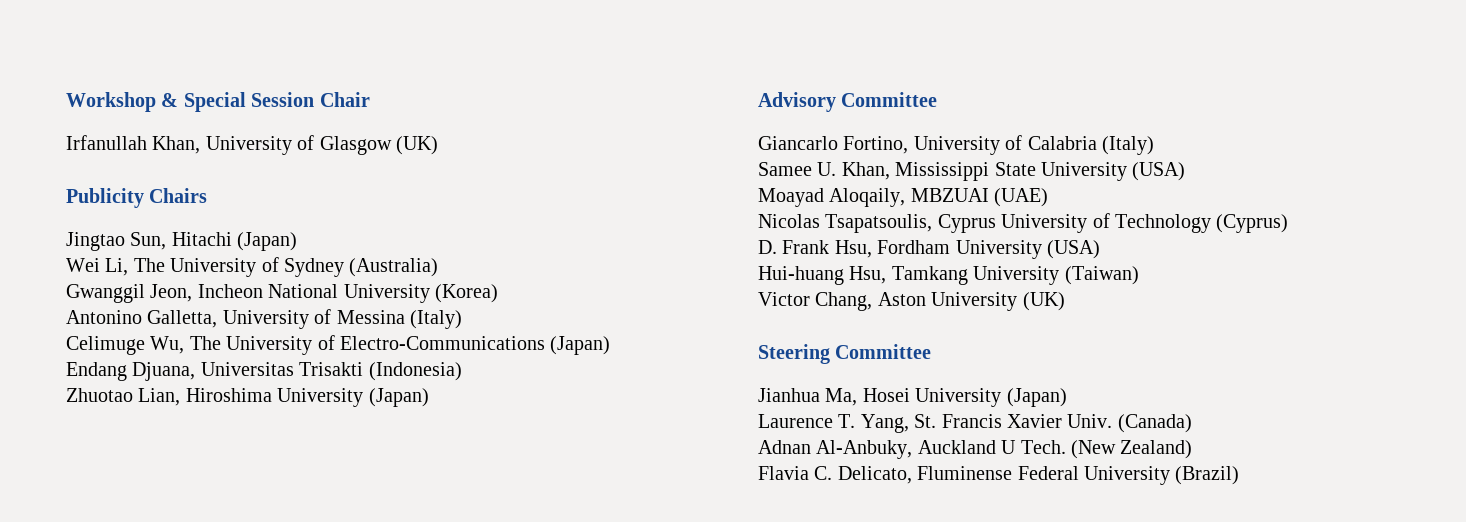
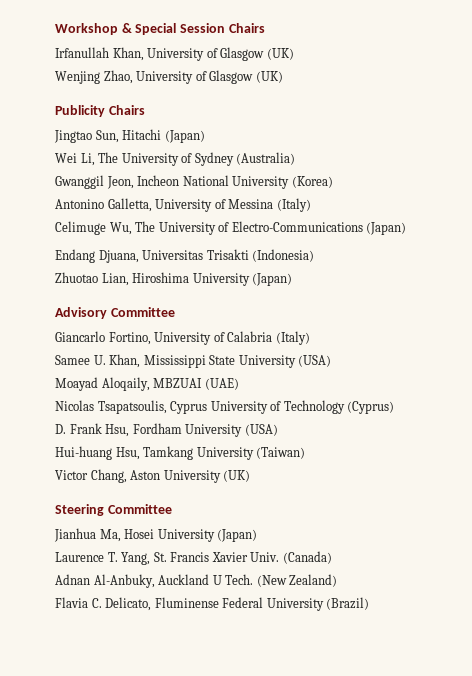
- Workshop & Special Session Chair
+ Workshop & Special Session Chairs
+ Wenjing Zhao, University of Glasgow (UK)

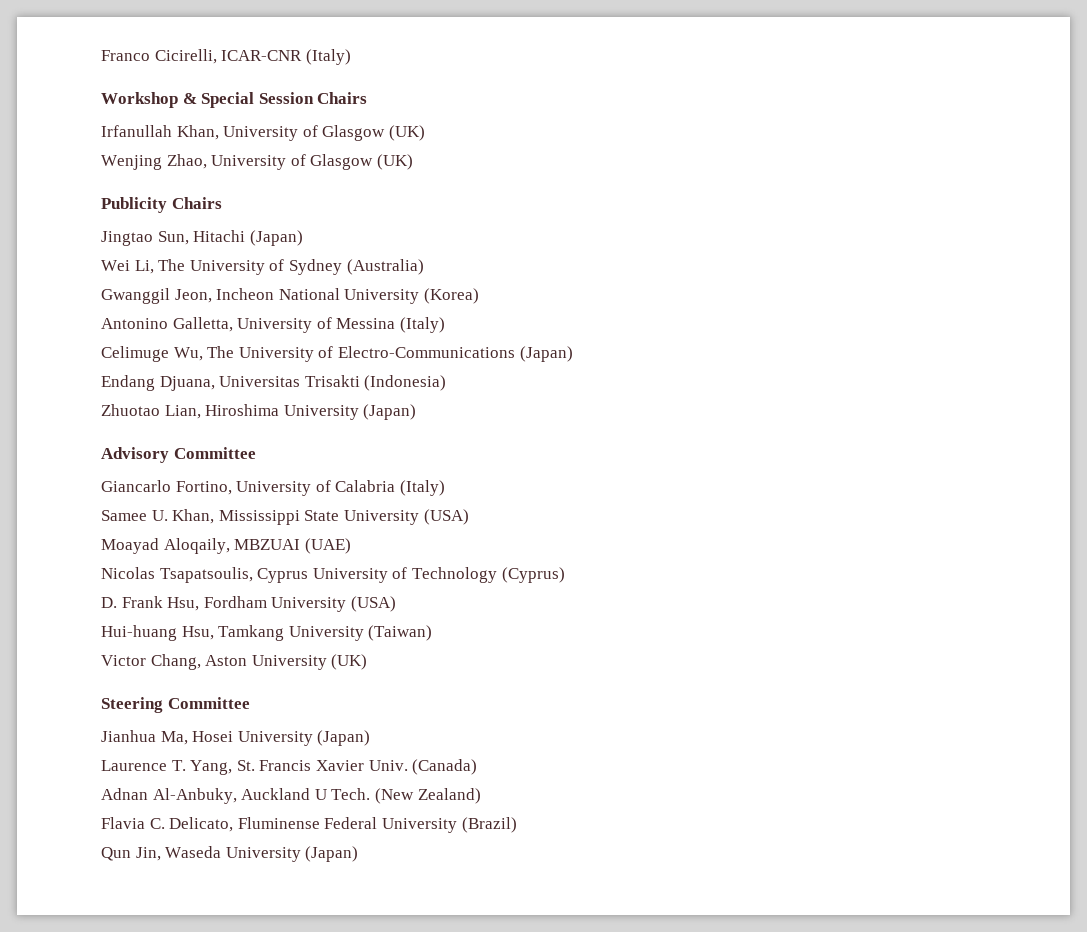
+ Franco Cicirelli, ICAR-CNR (Italy)
+ Qun Jin, Waseda University (Japan)

